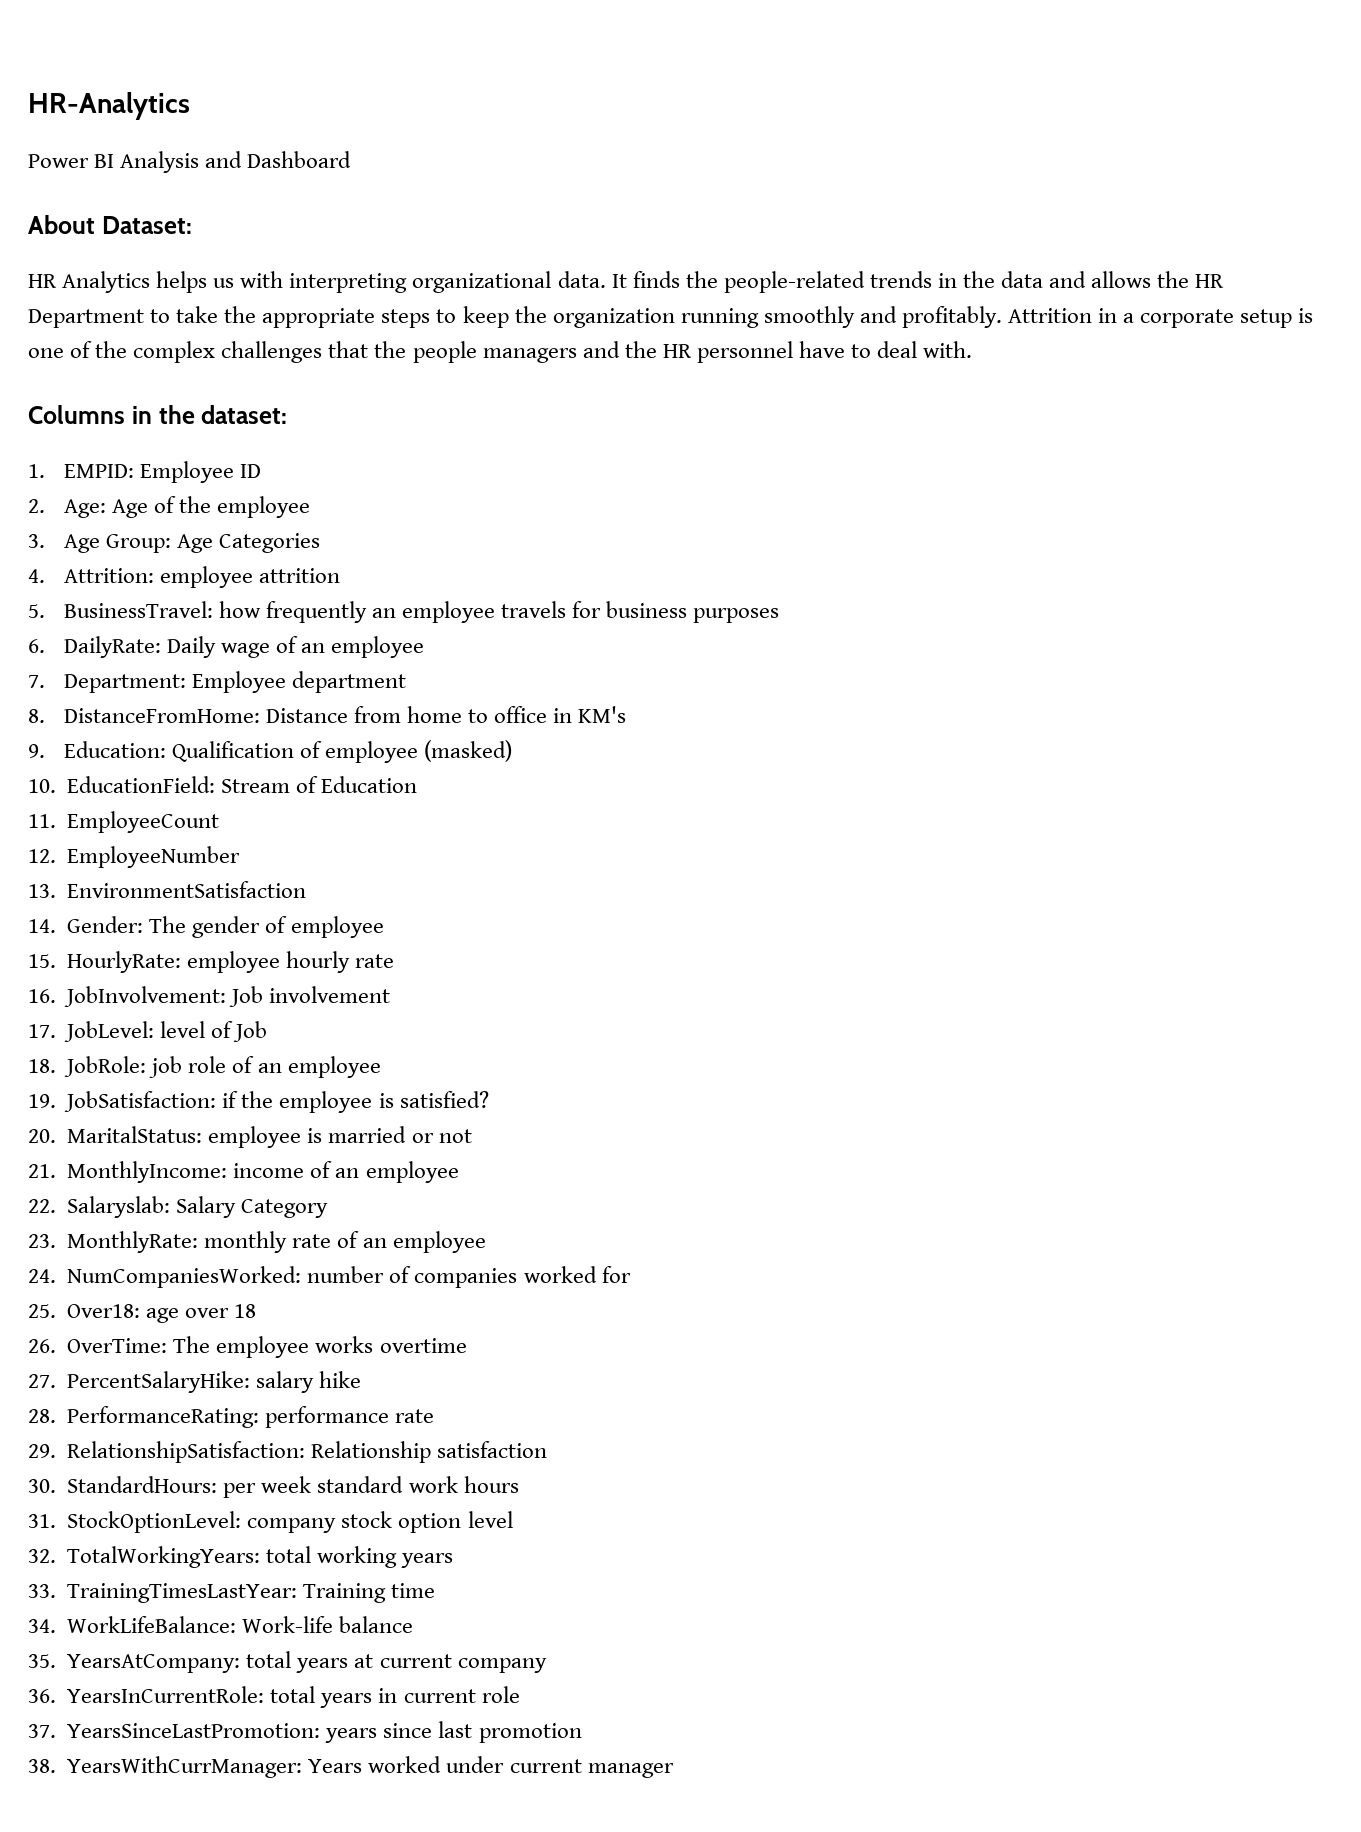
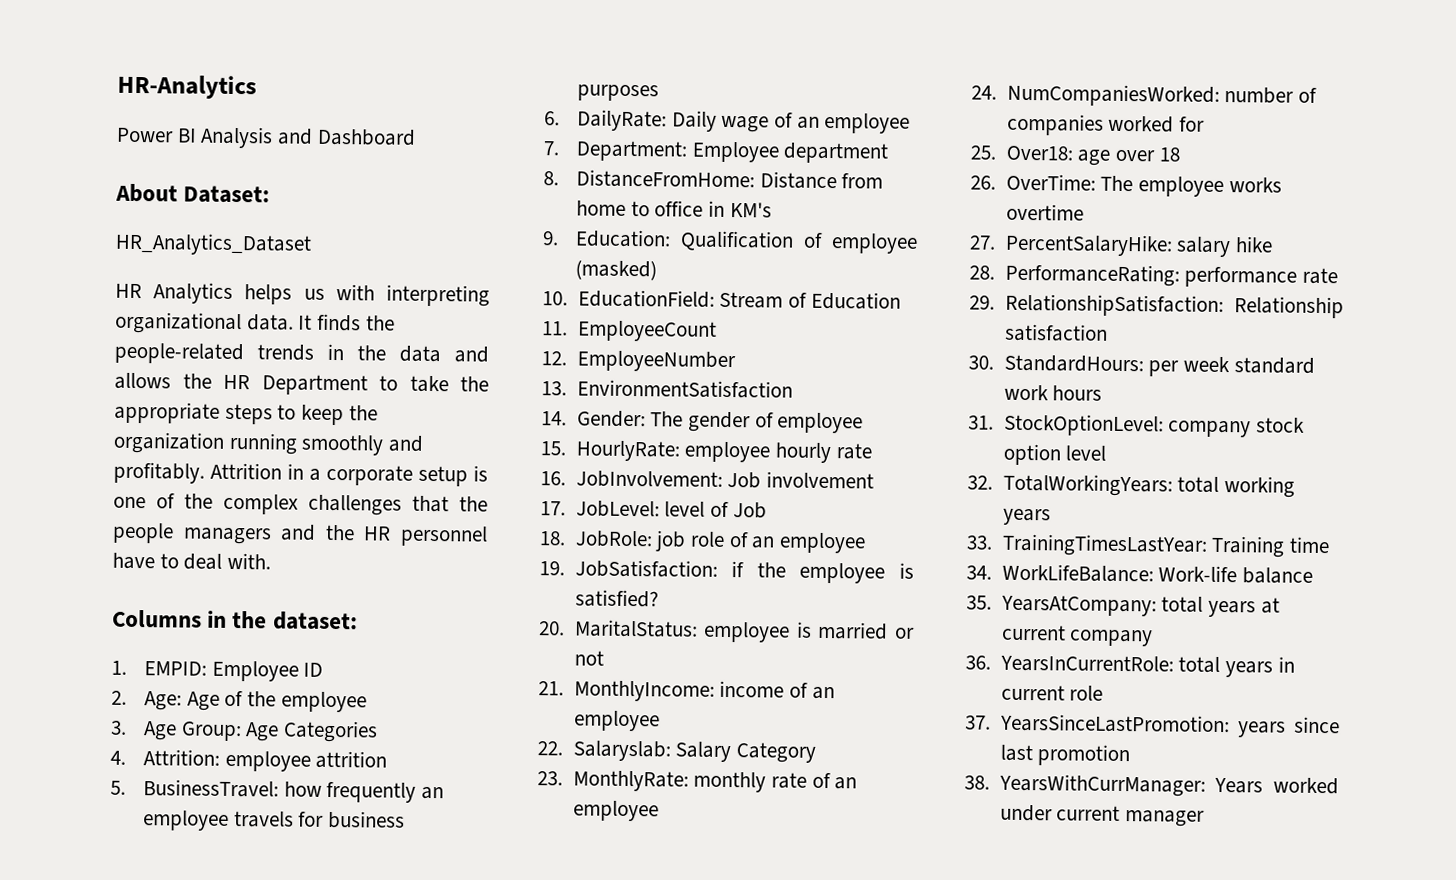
+ HR_Analytics_Dataset

